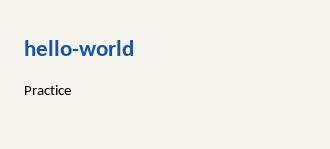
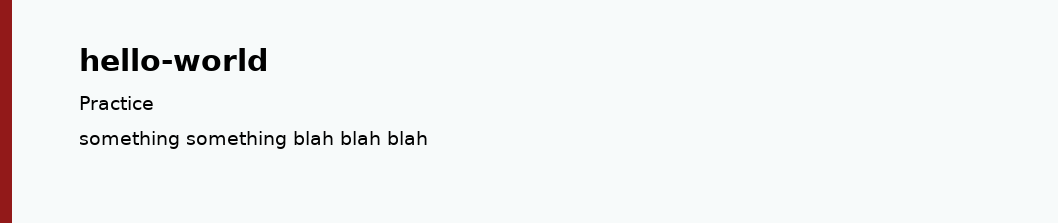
+ something something blah blah blah

